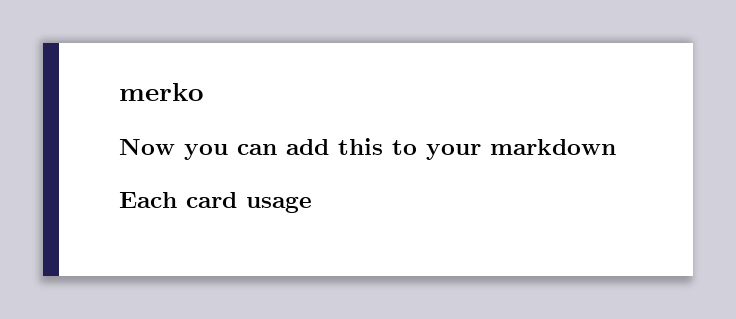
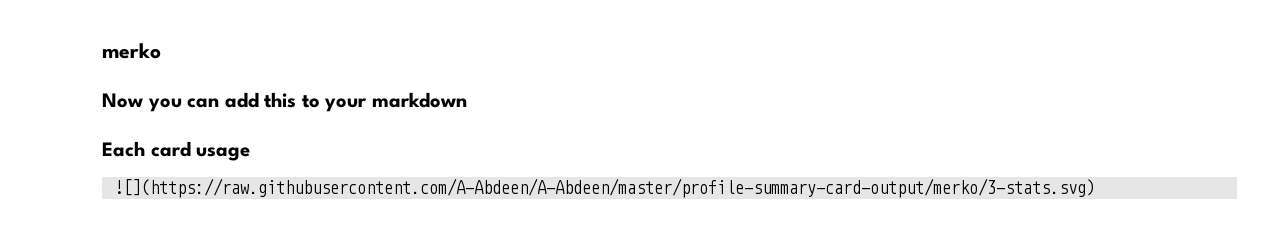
+ ![](https://raw.githubusercontent.com/A-Abdeen/A-Abdeen/master/profile-summary-card-output/merko/3-stats.svg)

